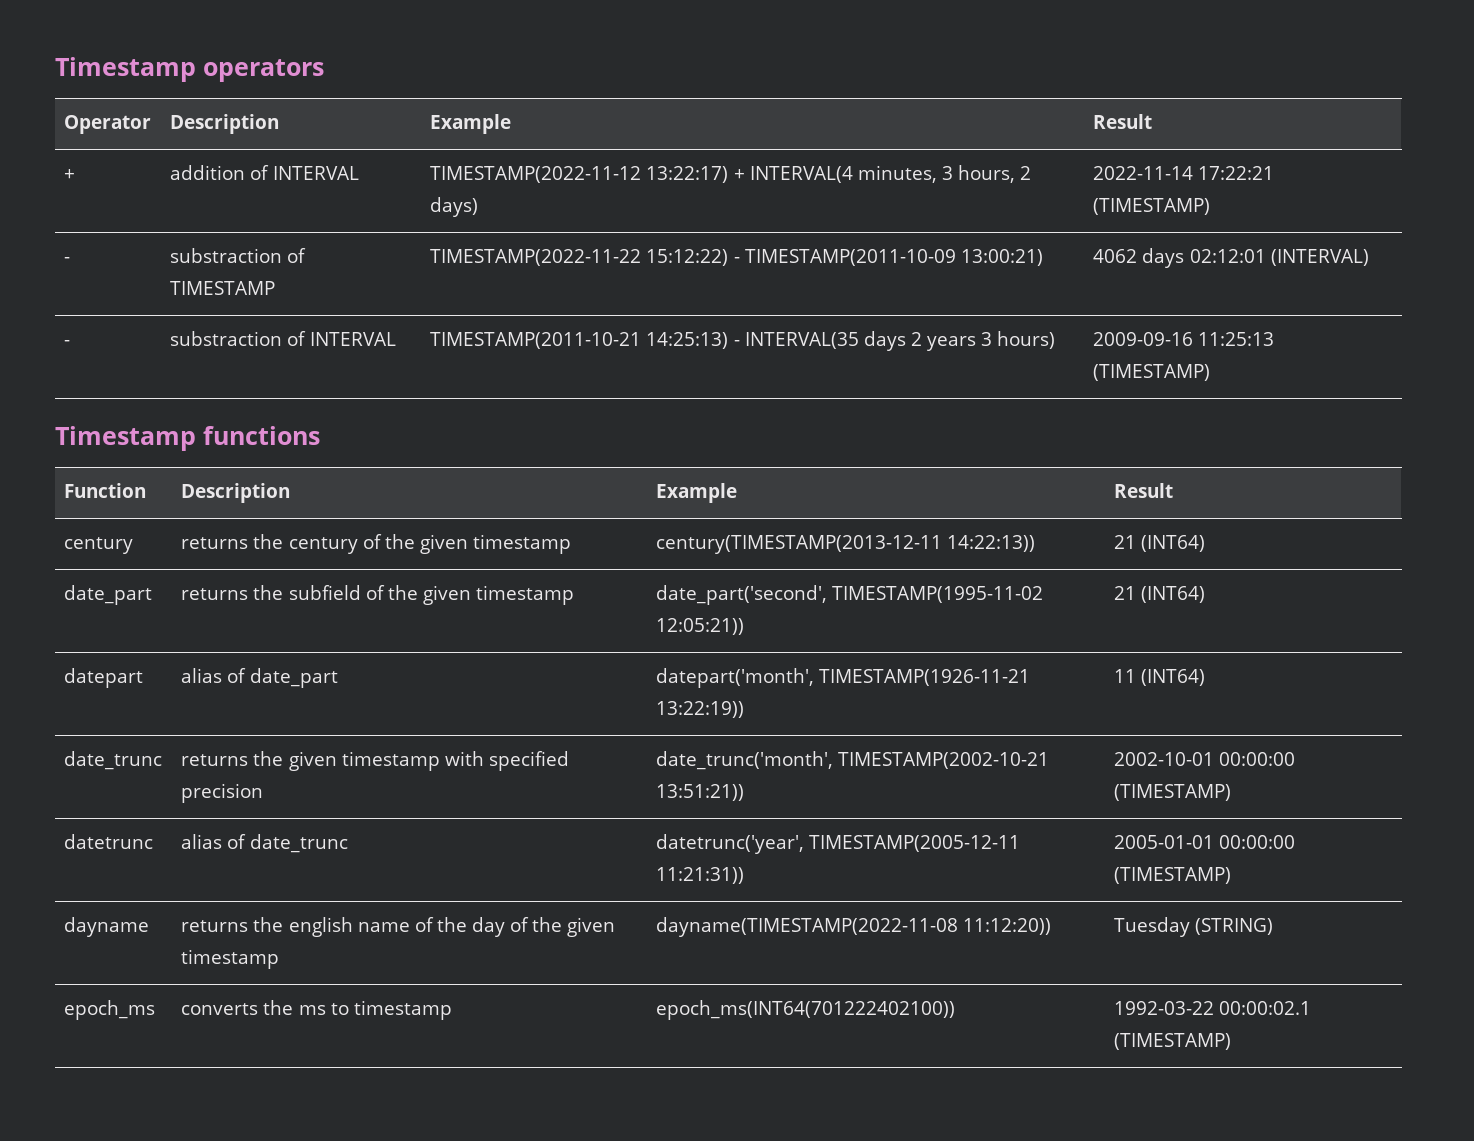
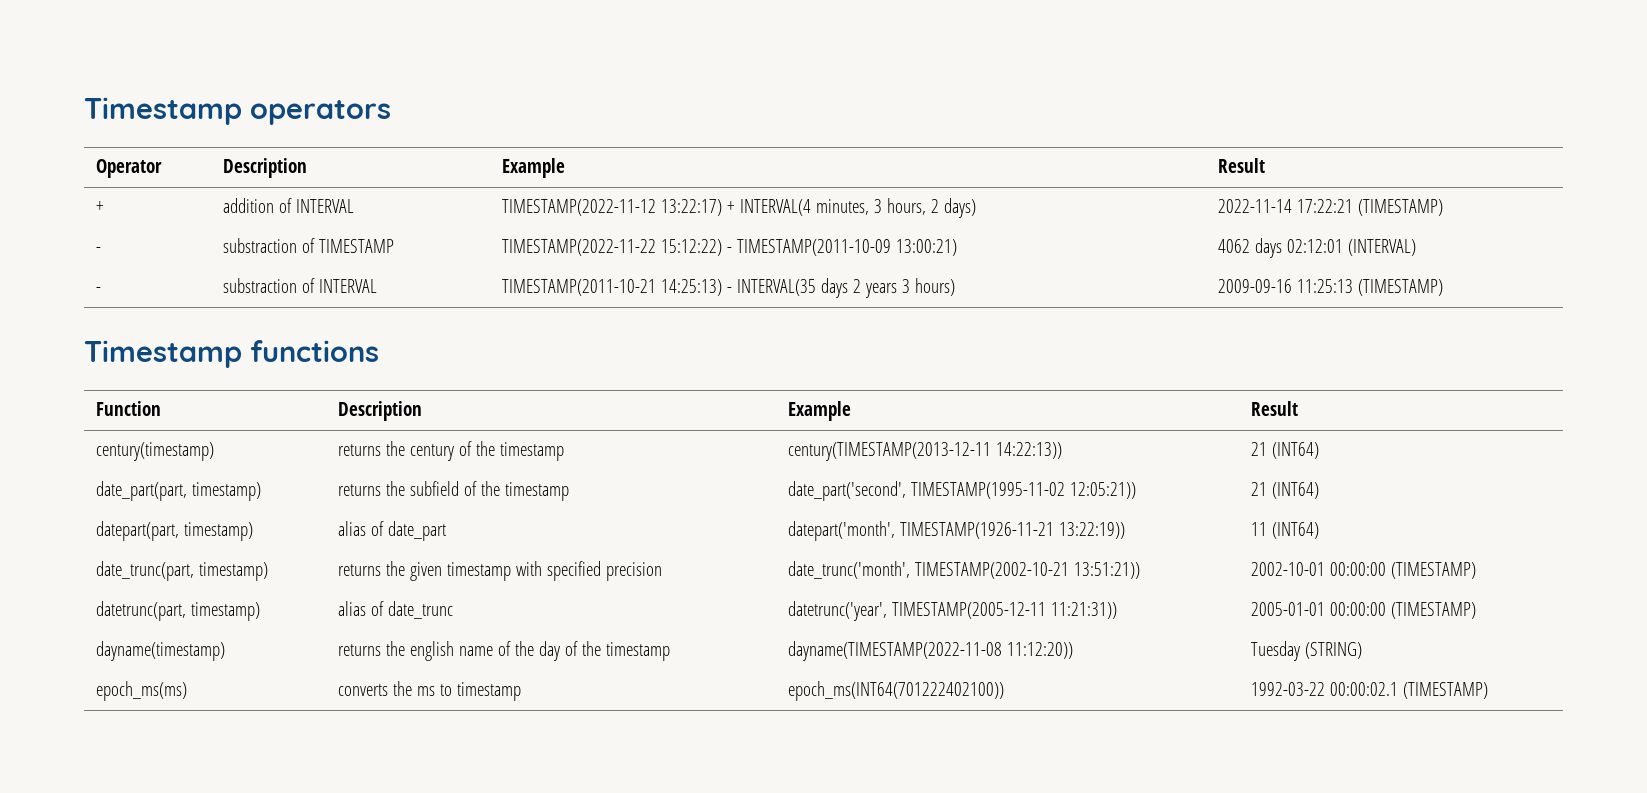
- century | returns the century of the given timestamp | century(TIMESTAMP(2013-12-11 14:22:13)) | 21 (INT64)
+ century(timestamp) | returns the century of the timestamp | century(TIMESTAMP(2013-12-11 14:22:13)) | 21 (INT64)
- date_part | returns the subfield of the given timestamp | date_part('second', TIMESTAMP(1995-11-02 12:05:21)) | 21 (INT64)
+ date_part(part, timestamp) | returns the subfield of the timestamp | date_part('second', TIMESTAMP(1995-11-02 12:05:21)) | 21 (INT64)
- datepart | alias of date_part | datepart('month', TIMESTAMP(1926-11-21 13:22:19)) | 11 (INT64)
+ datepart(part, timestamp) | alias of date_part | datepart('month', TIMESTAMP(1926-11-21 13:22:19)) | 11 (INT64)
- date_trunc | returns the given timestamp with specified precision | date_trunc('month', TIMESTAMP(2002-10-21 13:51:21)) | 2002-10-01 00:00:00 (TIMESTAMP)
+ date_trunc(part, timestamp) | returns the given timestamp with specified precision | date_trunc('month', TIMESTAMP(2002-10-21 13:51:21)) | 2002-10-01 00:00:00 (TIMESTAMP)
- datetrunc | alias of date_trunc | datetrunc('year', TIMESTAMP(2005-12-11 11:21:31)) | 2005-01-01 00:00:00 (TIMESTAMP)
+ datetrunc(part, timestamp) | alias of date_trunc | datetrunc('year', TIMESTAMP(2005-12-11 11:21:31)) | 2005-01-01 00:00:00 (TIMESTAMP)
- dayname | returns the english name of the day of the given timestamp | dayname(TIMESTAMP(2022-11-08 11:12:20)) | Tuesday (STRING)
+ dayname(timestamp) | returns the english name of the day of the timestamp | dayname(TIMESTAMP(2022-11-08 11:12:20)) | Tuesday (STRING)
- epoch_ms | converts the ms to timestamp | epoch_ms(INT64(701222402100)) | 1992-03-22 00:00:02.1 (TIMESTAMP)
+ epoch_ms(ms) | converts the ms to timestamp | epoch_ms(INT64(701222402100)) | 1992-03-22 00:00:02.1 (TIMESTAMP)

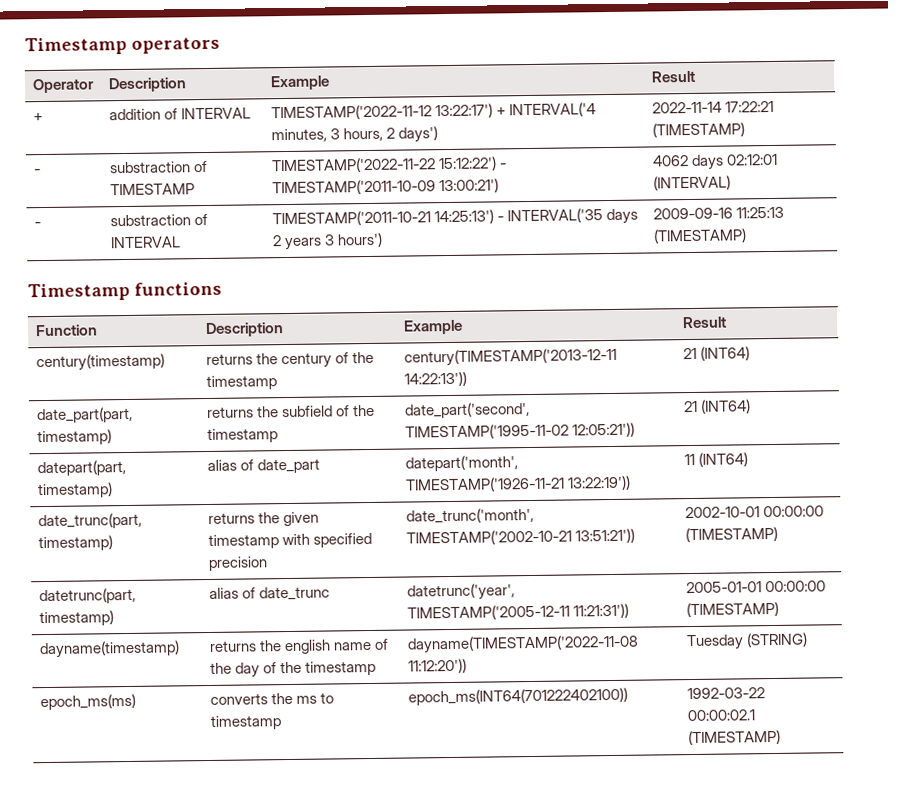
- + | addition of INTERVAL | TIMESTAMP(2022-11-12 13:22:17) + INTERVAL(4 minutes, 3 hours, 2 days) | 2022-11-14 17:22:21 (TIMESTAMP)
+ + | addition of INTERVAL | TIMESTAMP('2022-11-12 13:22:17') + INTERVAL('4 minutes, 3 hours, 2 days') | 2022-11-14 17:22:21 (TIMESTAMP)
- - | substraction of TIMESTAMP | TIMESTAMP(2022-11-22 15:12:22) - TIMESTAMP(2011-10-09 13:00:21) | 4062 days 02:12:01 (INTERVAL)
+ - | substraction of TIMESTAMP | TIMESTAMP('2022-11-22 15:12:22') - TIMESTAMP('2011-10-09 13:00:21') | 4062 days 02:12:01 (INTERVAL)
- - | substraction of INTERVAL | TIMESTAMP(2011-10-21 14:25:13) - INTERVAL(35 days 2 years 3 hours) | 2009-09-16 11:25:13 (TIMESTAMP)
+ - | substraction of INTERVAL | TIMESTAMP('2011-10-21 14:25:13') - INTERVAL('35 days 2 years 3 hours') | 2009-09-16 11:25:13 (TIMESTAMP)
- century(timestamp) | returns the century of the timestamp | century(TIMESTAMP(2013-12-11 14:22:13)) | 21 (INT64)
+ century(timestamp) | returns the century of the timestamp | century(TIMESTAMP('2013-12-11 14:22:13')) | 21 (INT64)
- date_part(part, timestamp) | returns the subfield of the timestamp | date_part('second', TIMESTAMP(1995-11-02 12:05:21)) | 21 (INT64)
+ date_part(part, timestamp) | returns the subfield of the timestamp | date_part('second', TIMESTAMP('1995-11-02 12:05:21')) | 21 (INT64)
- datepart(part, timestamp) | alias of date_part | datepart('month', TIMESTAMP(1926-11-21 13:22:19)) | 11 (INT64)
+ datepart(part, timestamp) | alias of date_part | datepart('month', TIMESTAMP('1926-11-21 13:22:19')) | 11 (INT64)
- date_trunc(part, timestamp) | returns the given timestamp with specified precision | date_trunc('month', TIMESTAMP(2002-10-21 13:51:21)) | 2002-10-01 00:00:00 (TIMESTAMP)
+ date_trunc(part, timestamp) | returns the given timestamp with specified precision | date_trunc('month', TIMESTAMP('2002-10-21 13:51:21')) | 2002-10-01 00:00:00 (TIMESTAMP)
- datetrunc(part, timestamp) | alias of date_trunc | datetrunc('year', TIMESTAMP(2005-12-11 11:21:31)) | 2005-01-01 00:00:00 (TIMESTAMP)
+ datetrunc(part, timestamp) | alias of date_trunc | datetrunc('year', TIMESTAMP('2005-12-11 11:21:31')) | 2005-01-01 00:00:00 (TIMESTAMP)
- dayname(timestamp) | returns the english name of the day of the timestamp | dayname(TIMESTAMP(2022-11-08 11:12:20)) | Tuesday (STRING)
+ dayname(timestamp) | returns the english name of the day of the timestamp | dayname(TIMESTAMP('2022-11-08 11:12:20')) | Tuesday (STRING)

